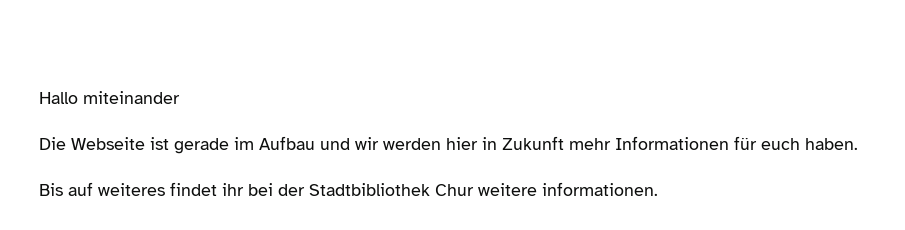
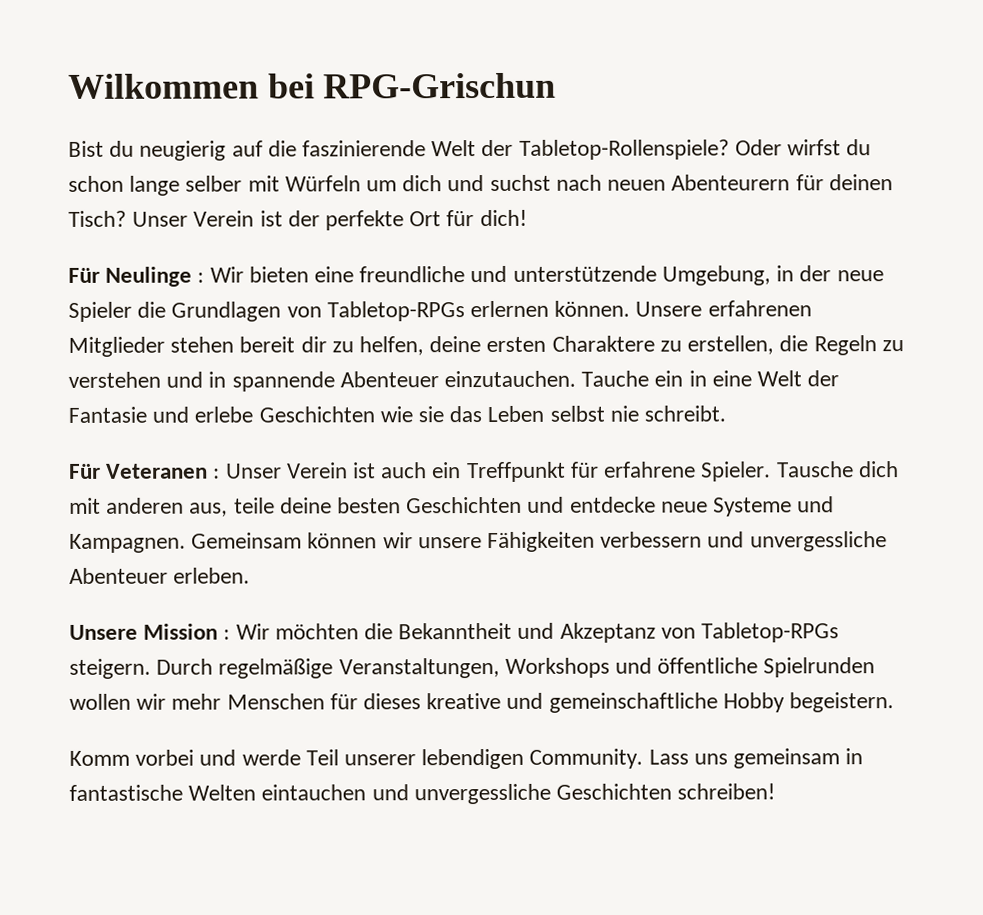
- Hallo miteinander
- Die Webseite ist gerade im Aufbau und wir werden hier in Zukunft mehr Informationen für euch haben.
- Bis auf weiteres findet ihr bei der Stadtbibliothek Chur weitere informationen.
+ Wilkommen bei RPG-Grischun
+ Bist du neugierig auf die faszinierende Welt der Tabletop-Rollenspiele? Oder wirfst du schon lange selber mit Würfeln um dich und suchst nach neuen Abenteurern für deinen Tisch? Unser Verein ist der perfekte Ort für dich!
+ Für Neulinge : Wir bieten eine freundliche und unterstützende Umgebung, in der neue Spieler die Grundlagen von Tabletop-RPGs erlernen können. Unsere erfahrenen Mitglieder stehen bereit dir zu helfen, deine ersten Charaktere zu erstellen, die Regeln zu verstehen und in spannende Abenteuer einzutauchen. Tauche ein in eine Welt der Fantasie und erlebe Geschichten wie sie das Leben selbst nie schreibt.
+ Für Veteranen : Unser Verein ist auch ein Treffpunkt für erfahrene Spieler. Tausche dich mit anderen aus, teile deine besten Geschichten und entdecke neue Systeme und Kampagnen. Gemeinsam können wir unsere Fähigkeiten verbessern und unvergessliche Abenteuer erleben.
+ Unsere Mission : Wir möchten die Bekanntheit und Akzeptanz von Tabletop-RPGs steigern. Durch regelmäßige Veranstaltungen, Workshops und öffentliche Spielrunden wollen wir mehr Menschen für dieses kreative und gemeinschaftliche Hobby begeistern.
+ Komm vorbei und werde Teil unserer lebendigen Community. Lass uns gemeinsam in fantastische Welten eintauchen und unvergessliche Geschichten schreiben!

